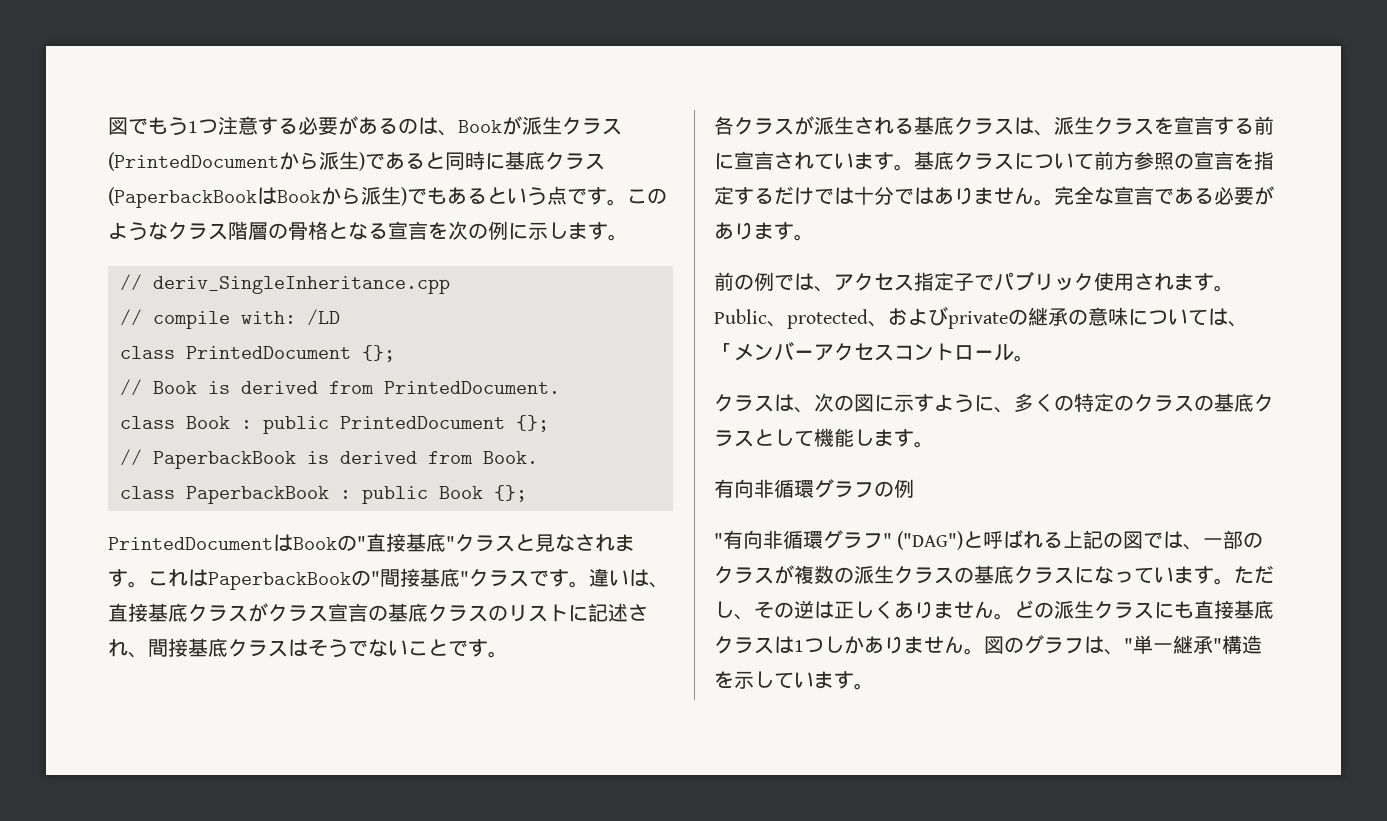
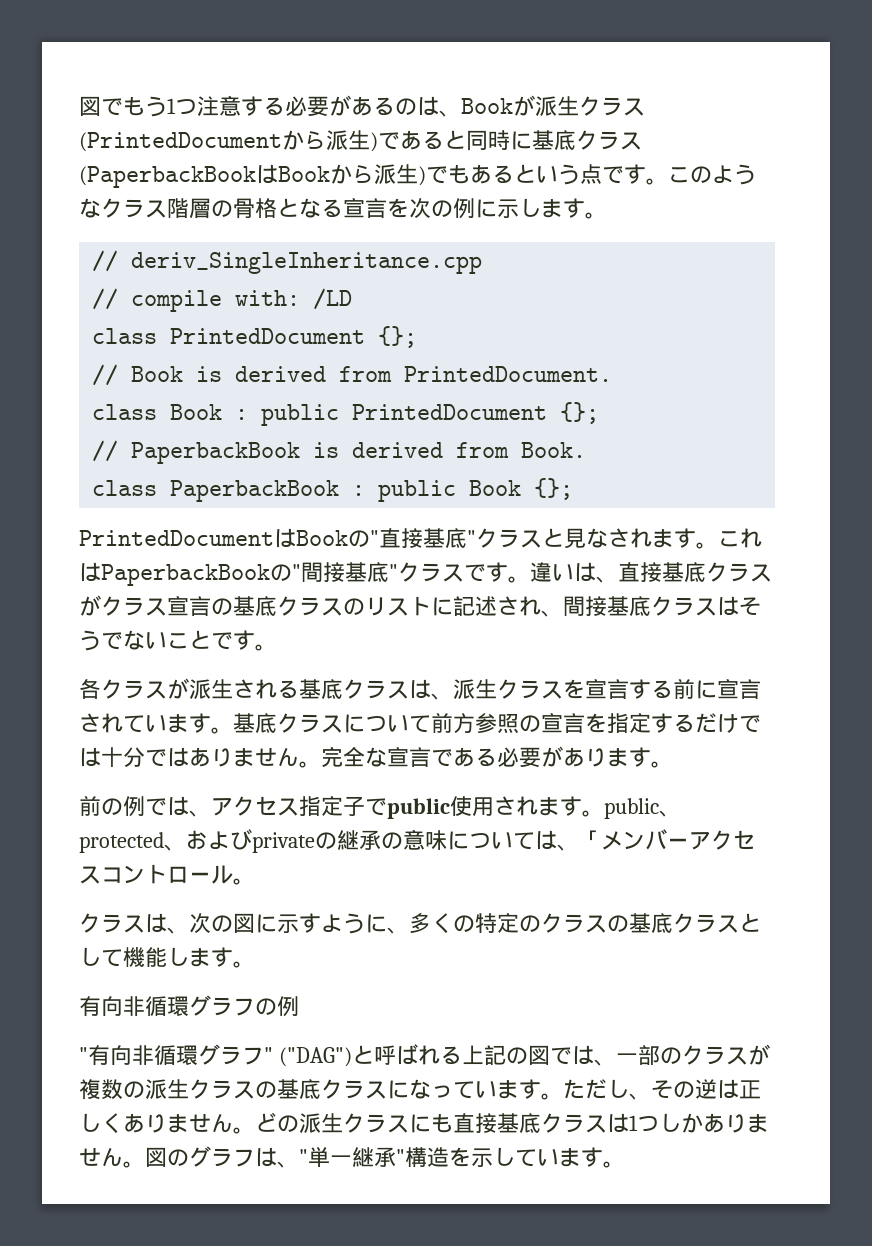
- 前の例では、アクセス指定子でパブリック使用されます。Public、protected、およびprivateの継承の意味については、「メンバーアクセスコントロール。
+ 前の例では、アクセス指定子でpublic使用されます。public、protected、およびprivateの継承の意味については、「メンバーアクセスコントロール。

